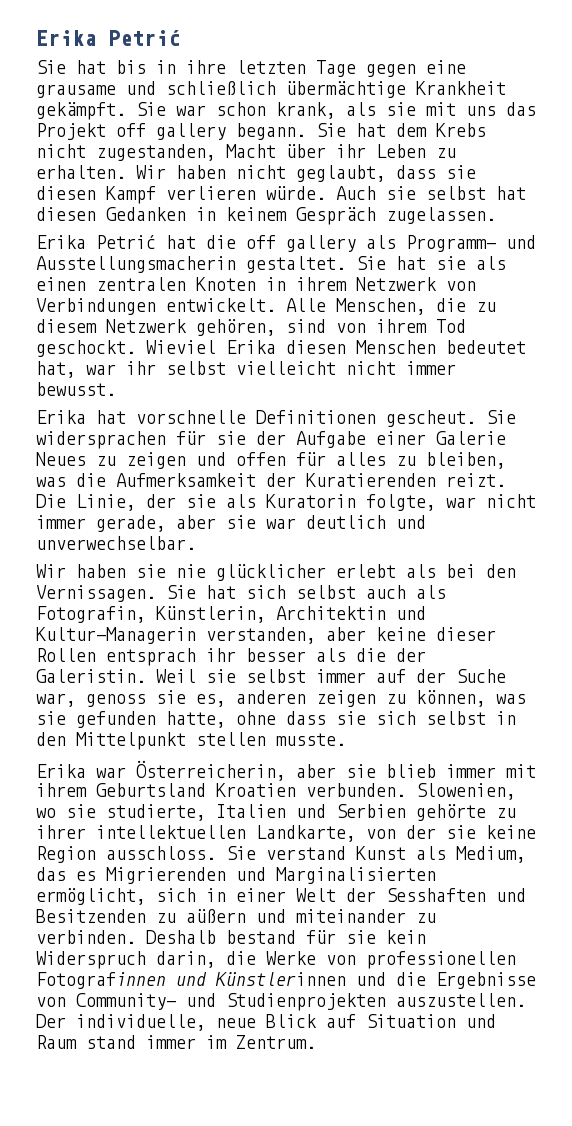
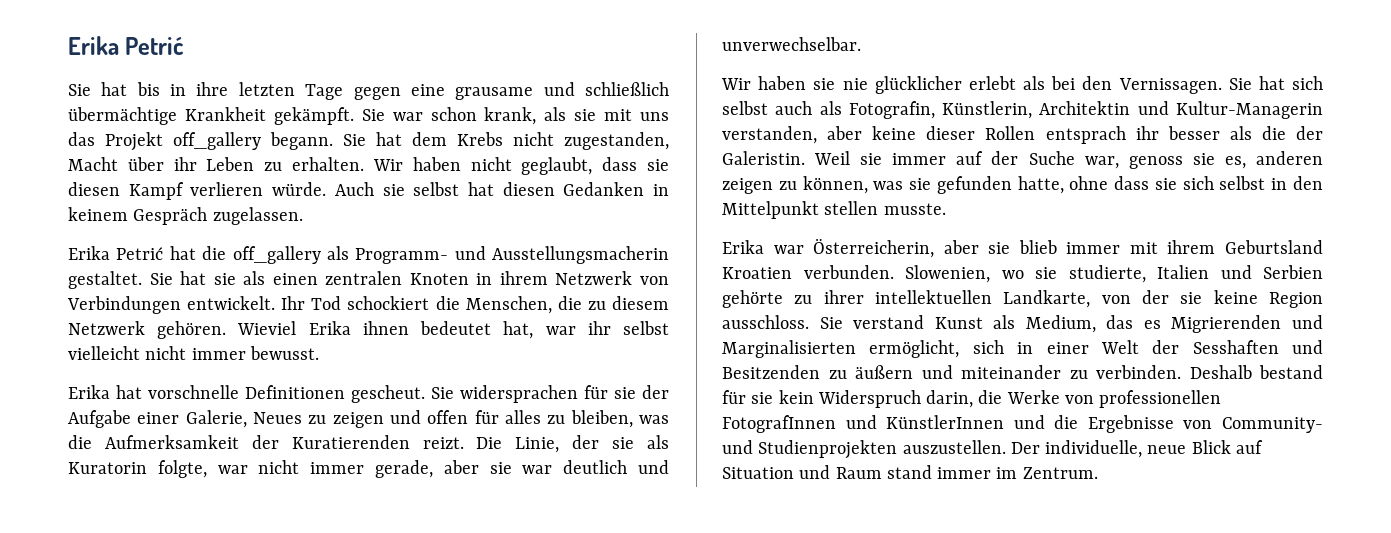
- Sie war schon krank, als sie mit uns das Projekt off gallery begann.
+ Sie war schon krank, als sie mit uns das Projekt off_gallery begann.
- Erika Petrić hat die off gallery als Programm- und Ausstellungsmacherin gestaltet.
+ Erika Petrić hat die off_gallery als Programm- und Ausstellungsmacherin gestaltet.
- Alle Menschen, die zu diesem Netzwerk gehören, sind von ihrem Tod geschockt. Wieviel Erika diesen Menschen bedeutet hat, war ihr selbst vielleicht nicht immer bewusst.
+ Ihr Tod schockiert die Menschen, die zu diesem Netzwerk gehören. Wieviel Erika ihnen bedeutet hat, war ihr selbst vielleicht nicht immer bewusst.
- Sie widersprachen für sie der Aufgabe einer Galerie Neues zu zeigen und offen für alles zu bleiben, was die Aufmerksamkeit der Kuratierenden reizt.
+ Sie widersprachen für sie der Aufgabe einer Galerie, Neues zu zeigen und offen für alles zu bleiben, was die Aufmerksamkeit der Kuratierenden reizt.
- Weil sie selbst immer auf der Suche war, genoss sie es, anderen zeigen zu können, was sie gefunden hatte, ohne dass sie sich selbst in den Mittelpunkt stellen musste.
+ Weil sie immer auf der Suche war, genoss sie es, anderen zeigen zu können, was sie gefunden hatte, ohne dass sie sich selbst in den Mittelpunkt stellen musste.
- Sie verstand Kunst als Medium, das es Migrierenden und Marginalisierten ermöglicht, sich in einer Welt der Sesshaften und Besitzenden zu aüßern und miteinander zu verbinden.
+ Sie verstand Kunst als Medium, das es Migrierenden und Marginalisierten ermöglicht, sich in einer Welt der Sesshaften und Besitzenden zu äußern und miteinander zu verbinden.
- Deshalb bestand für sie kein Widerspruch darin, die Werke von professionellen Fotografinnen und Künstlerinnen und die Ergebnisse von Community- und Studienprojekten auszustellen.
+ Deshalb bestand für sie kein Widerspruch darin, die Werke von professionellen FotografInnen und KünstlerInnen und die Ergebnisse von Community- und Studienprojekten auszustellen.

